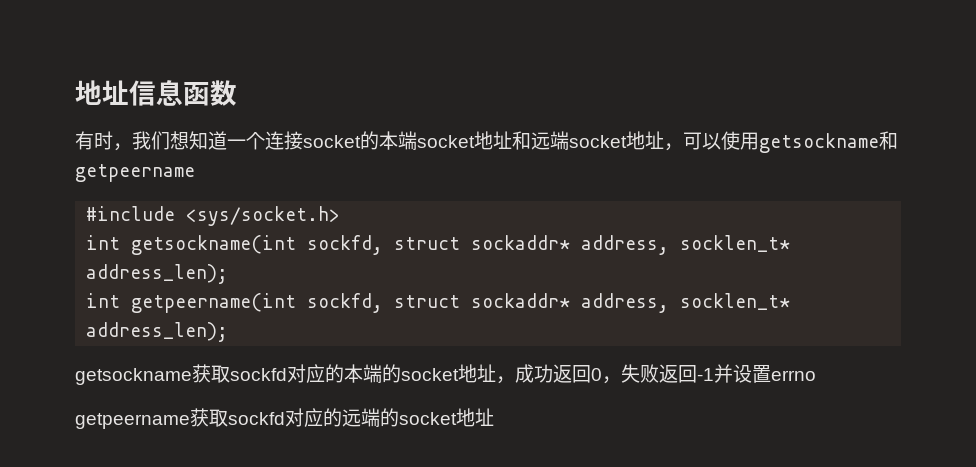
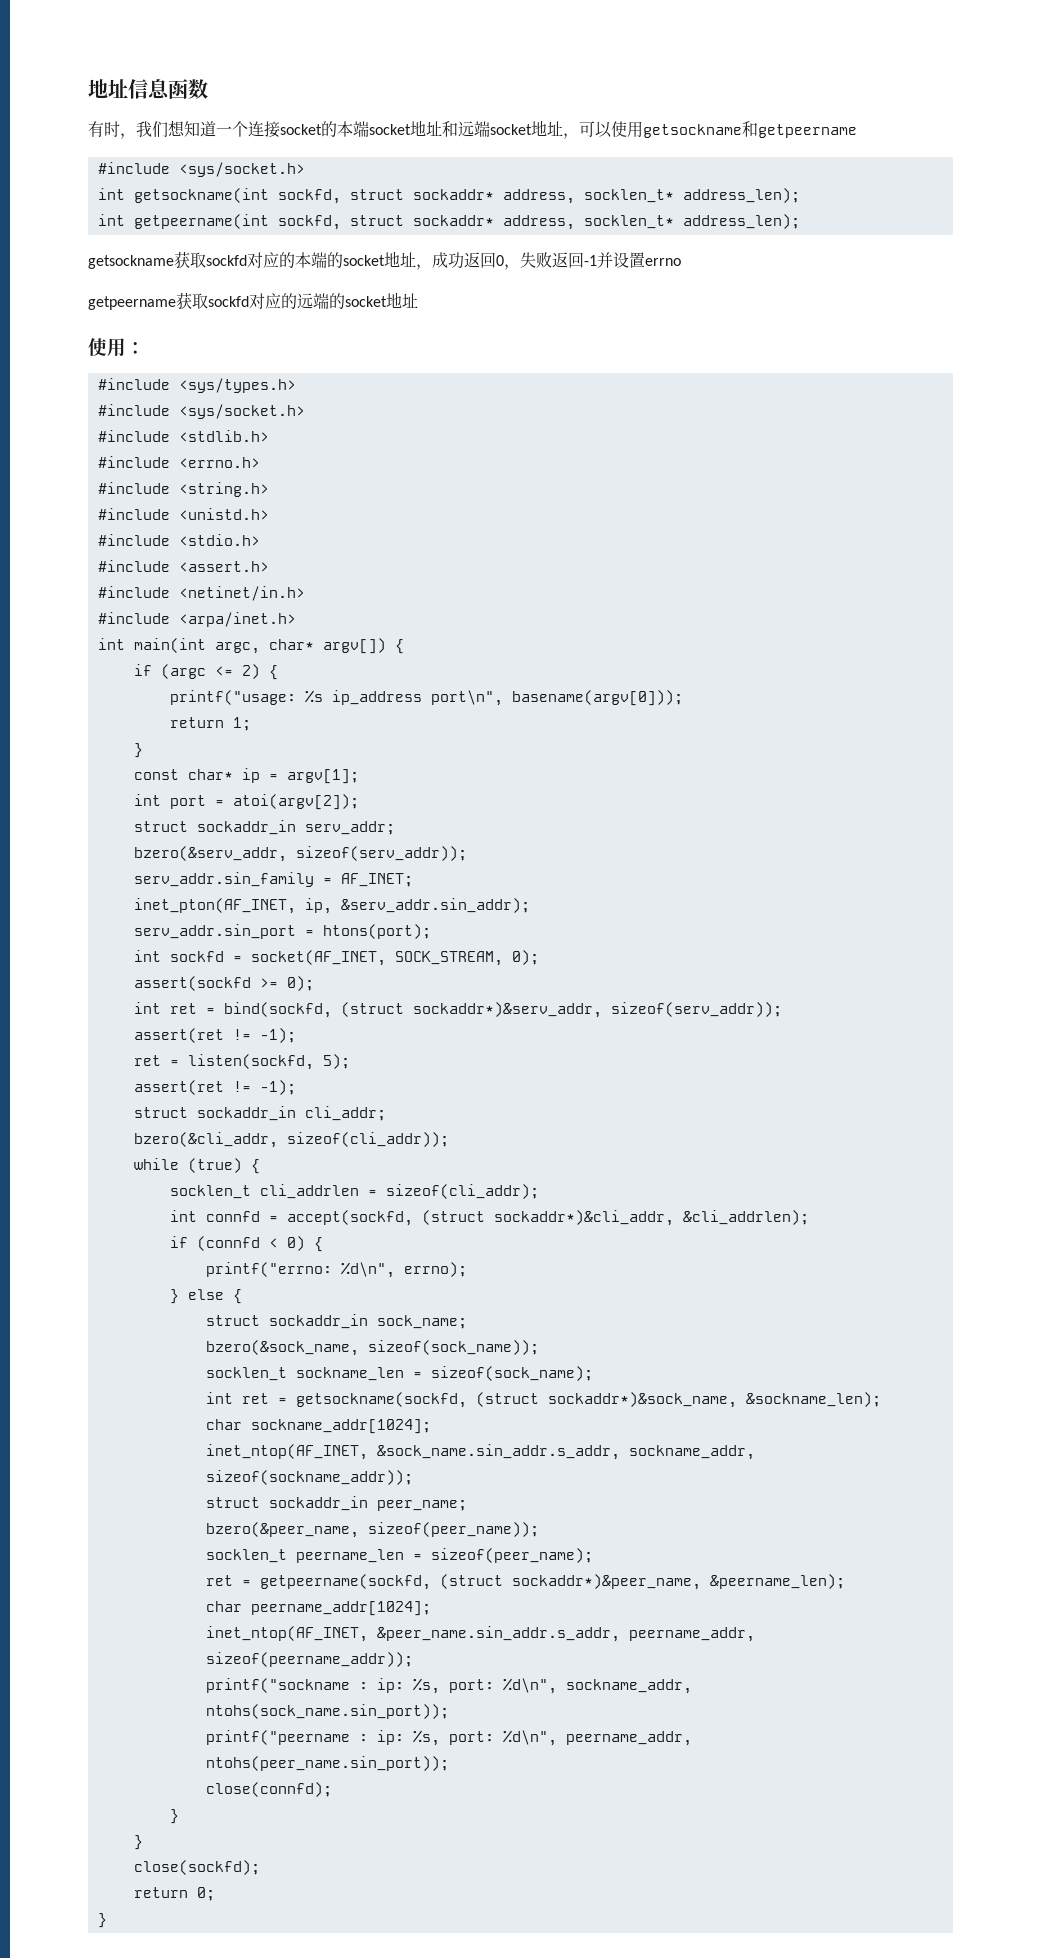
+ 使用：
+ #include <sys/types.h>
+ #include <sys/socket.h>
+ #include <stdlib.h>
+ #include <errno.h>
+ #include <string.h>
+ #include <unistd.h>
+ #include <stdio.h>
+ #include <assert.h>
+ #include <netinet/in.h>
+ #include <arpa/inet.h>
+ int main(int argc, char* argv[]) {
+ if (argc <= 2) {
+ printf("usage: %s ip_address port\n", basename(argv[0]));
+ return 1;
+ }
+ const char* ip = argv[1];
+ int port = atoi(argv[2]);
+ struct sockaddr_in serv_addr;
+ bzero(&serv_addr, sizeof(serv_addr));
+ serv_addr.sin_family = AF_INET;
+ inet_pton(AF_INET, ip, &serv_addr.sin_addr);
+ serv_addr.sin_port = htons(port);
+ int sockfd = socket(AF_INET, SOCK_STREAM, 0);
+ assert(sockfd >= 0);
+ int ret = bind(sockfd, (struct sockaddr*)&serv_addr, sizeof(serv_addr));
+ assert(ret != -1);
+ ret = listen(sockfd, 5);
+ assert(ret != -1);
+ struct sockaddr_in cli_addr;
+ bzero(&cli_addr, sizeof(cli_addr));
+ while (true) {
+ socklen_t cli_addrlen = sizeof(cli_addr);
+ int connfd = accept(sockfd, (struct sockaddr*)&cli_addr, &cli_addrlen);
+ if (connfd < 0) {
+ printf("errno: %d\n", errno);
+ } else {
+ struct sockaddr_in sock_name;
+ bzero(&sock_name, sizeof(sock_name));
+ socklen_t sockname_len = sizeof(sock_name);
+ int ret = getsockname(sockfd, (struct sockaddr*)&sock_name, &sockname_len);
+ char sockname_addr[1024];
+ inet_ntop(AF_INET, &sock_name.sin_addr.s_addr, sockname_addr, sizeof(sockname_addr));
+ struct sockaddr_in peer_name;
+ bzero(&peer_name, sizeof(peer_name));
+ socklen_t peername_len = sizeof(peer_name);
+ ret = getpeername(sockfd, (struct sockaddr*)&peer_name, &peername_len);
+ char peername_addr[1024];
+ inet_ntop(AF_INET, &peer_name.sin_addr.s_addr, peername_addr, sizeof(peername_addr));
+ printf("sockname : ip: %s, port: %d\n", sockname_addr, ntohs(sock_name.sin_port));
+ printf("peername : ip: %s, port: %d\n", peername_addr, ntohs(peer_name.sin_port));
+ close(connfd);
+ }
+ }
+ close(sockfd);
+ return 0;
+ }

